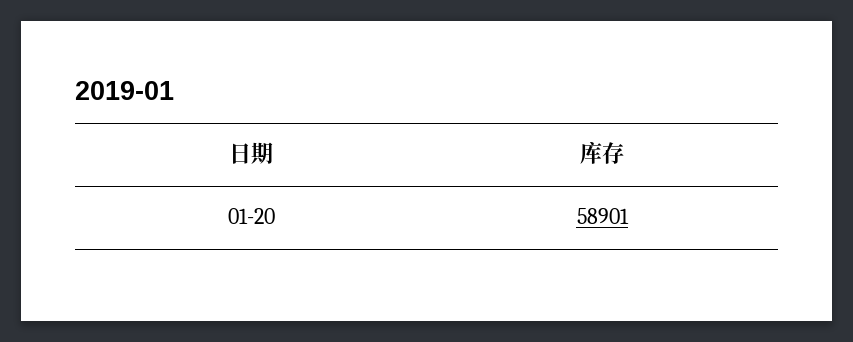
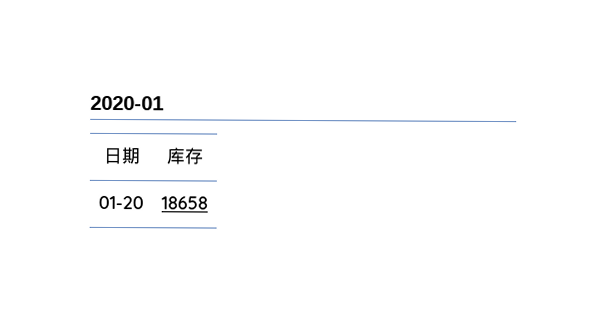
- 2019-01
+ 2020-01
- 01-20 | 58901
+ 01-20 | 18658

